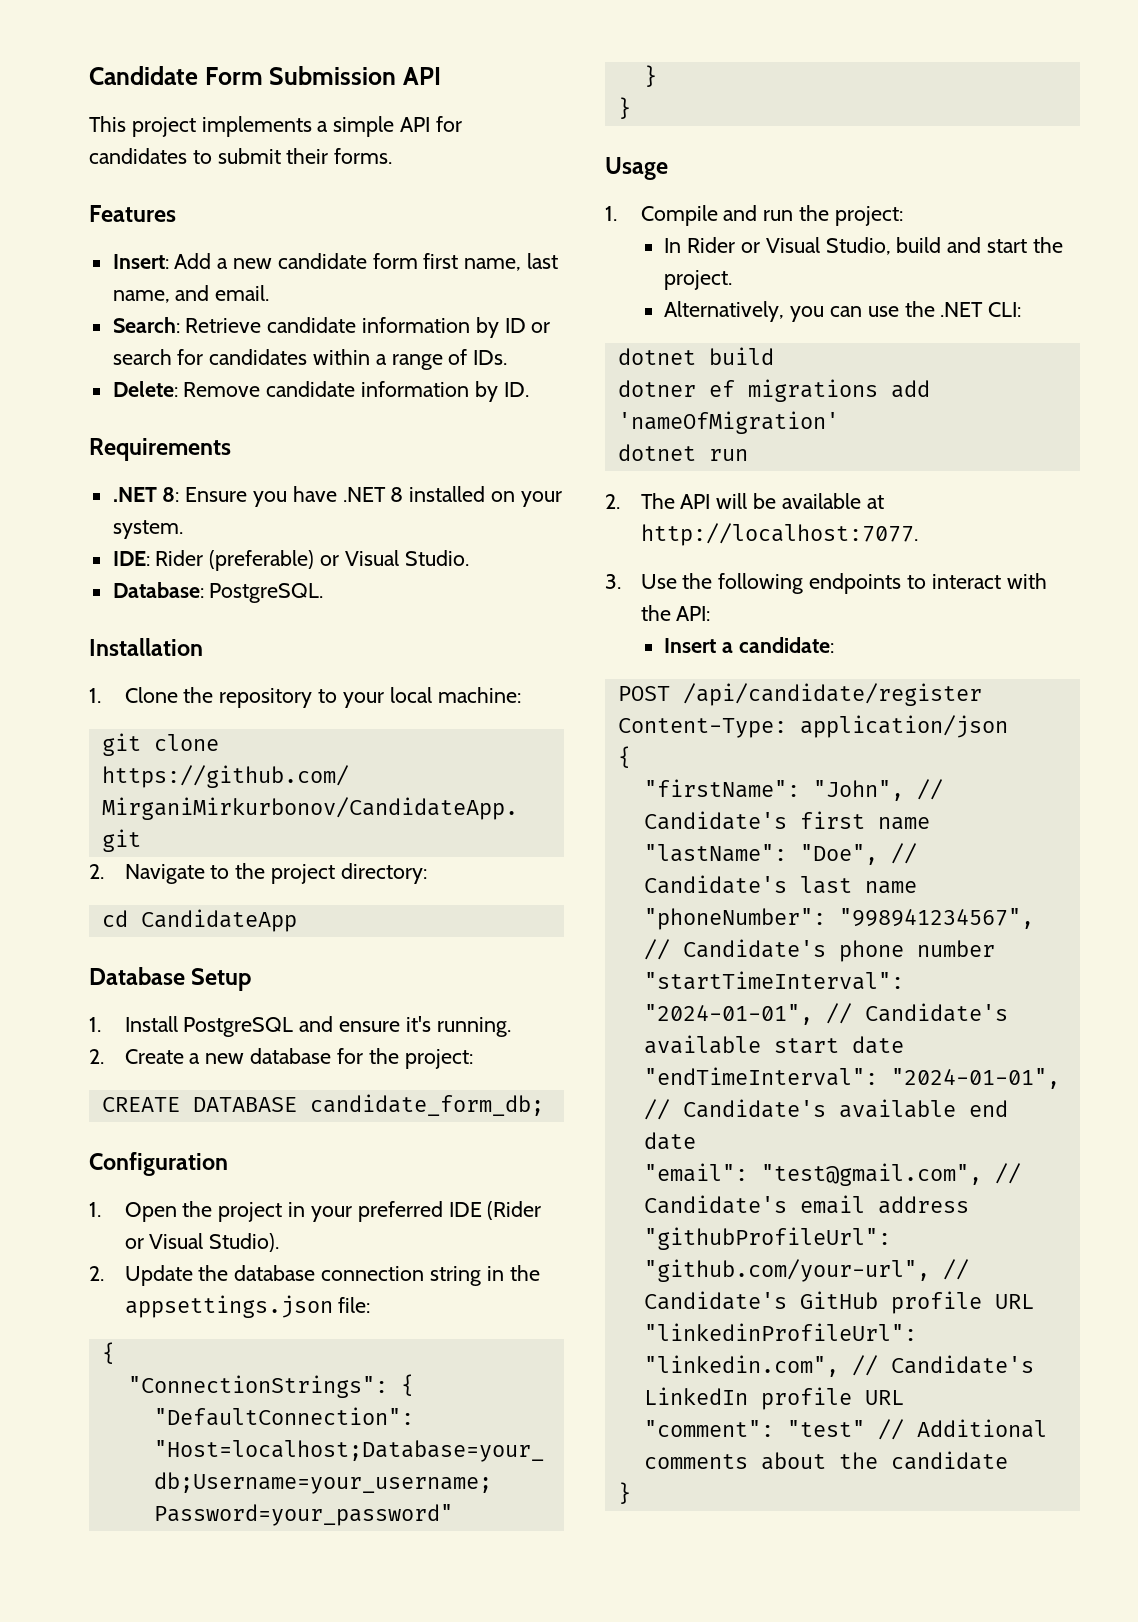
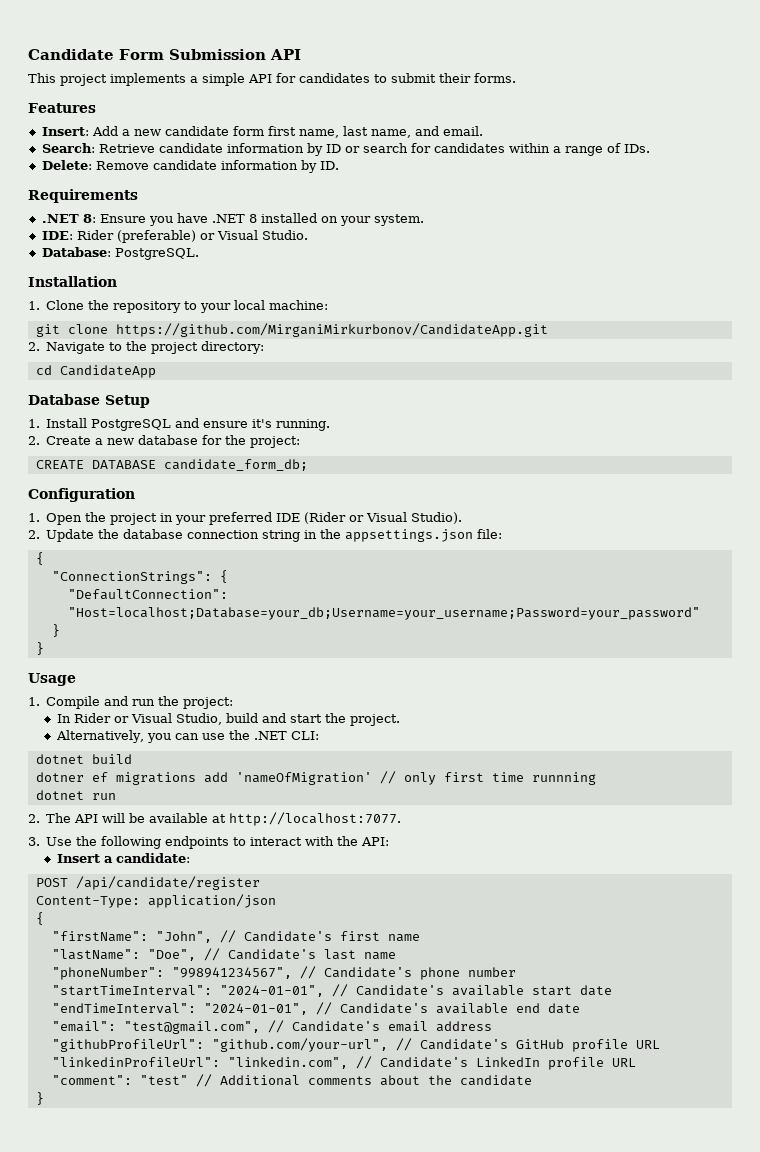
- dotner ef migrations add 'nameOfMigration'
+ dotner ef migrations add 'nameOfMigration' // only first time runnning

